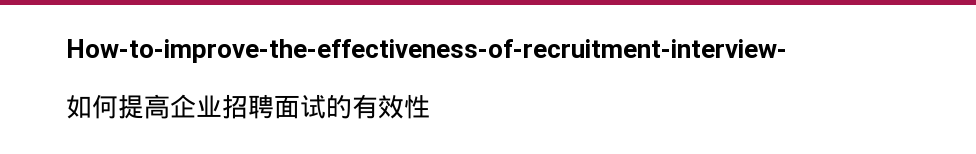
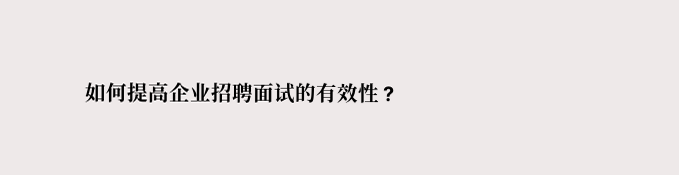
- How-to-improve-the-effectiveness-of-recruitment-interview-
- 如何提高企业招聘面试的有效性
+ 如何提高企业招聘面试的有效性？

